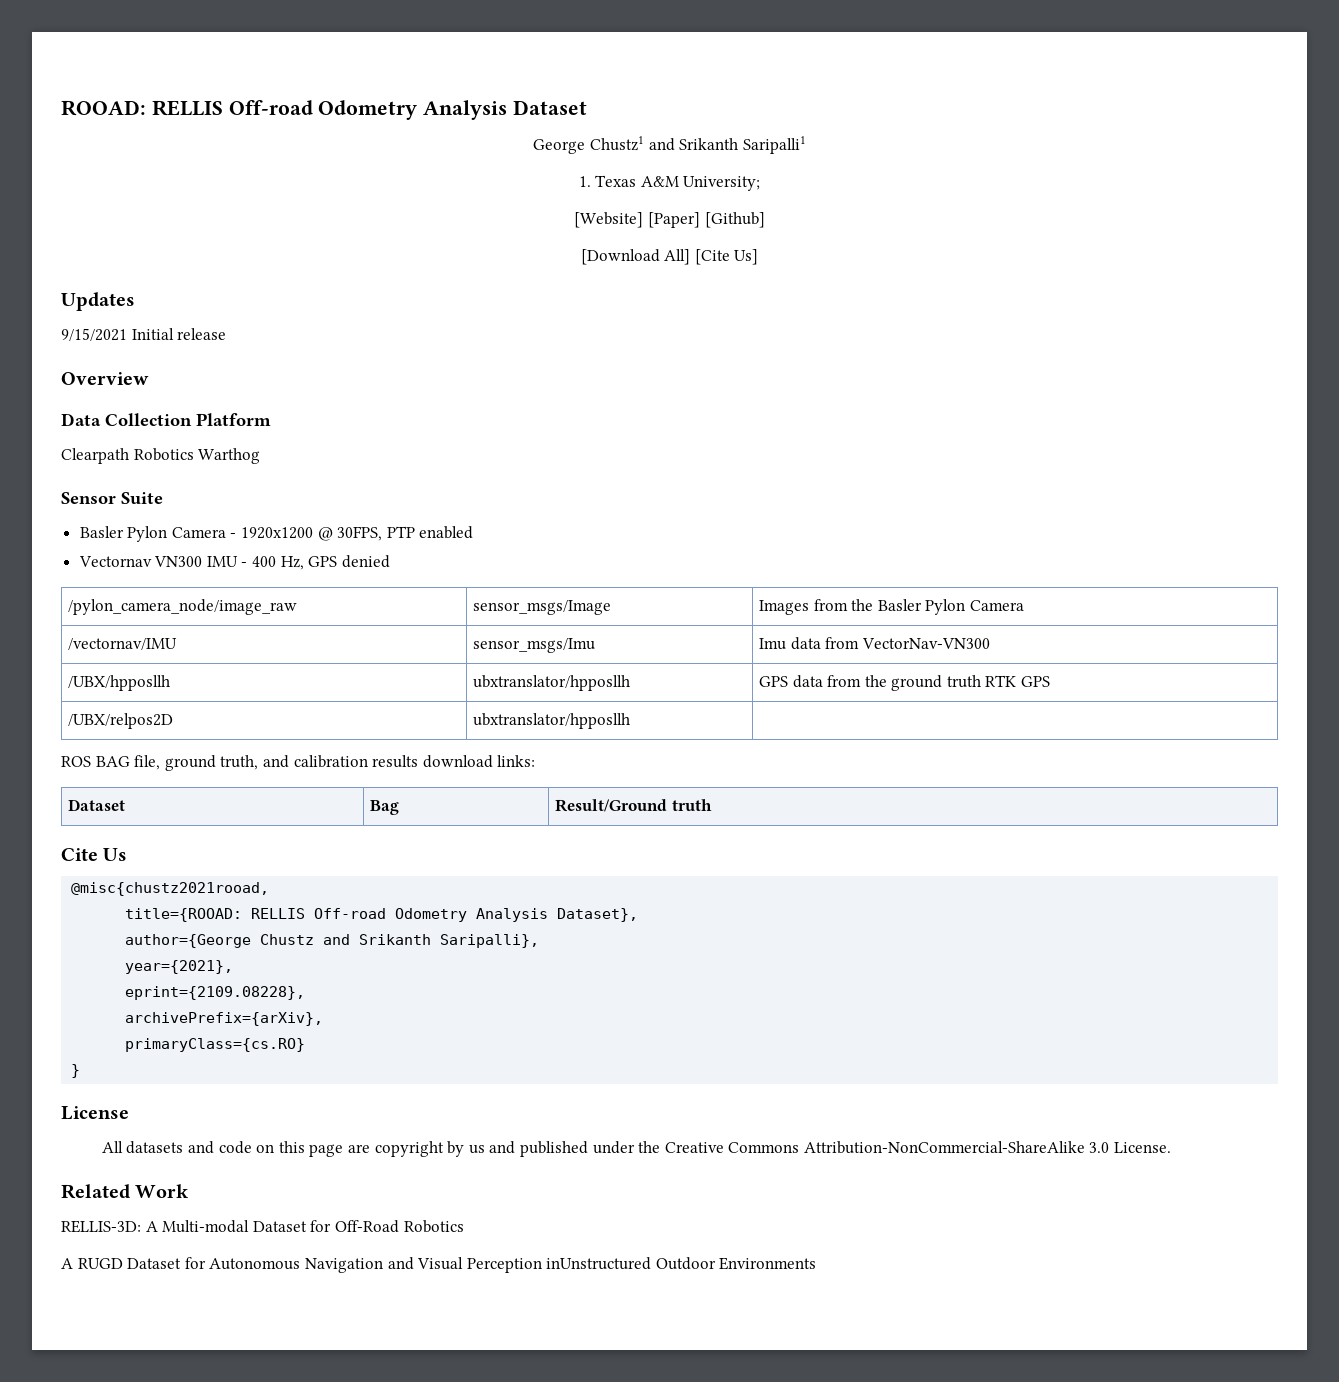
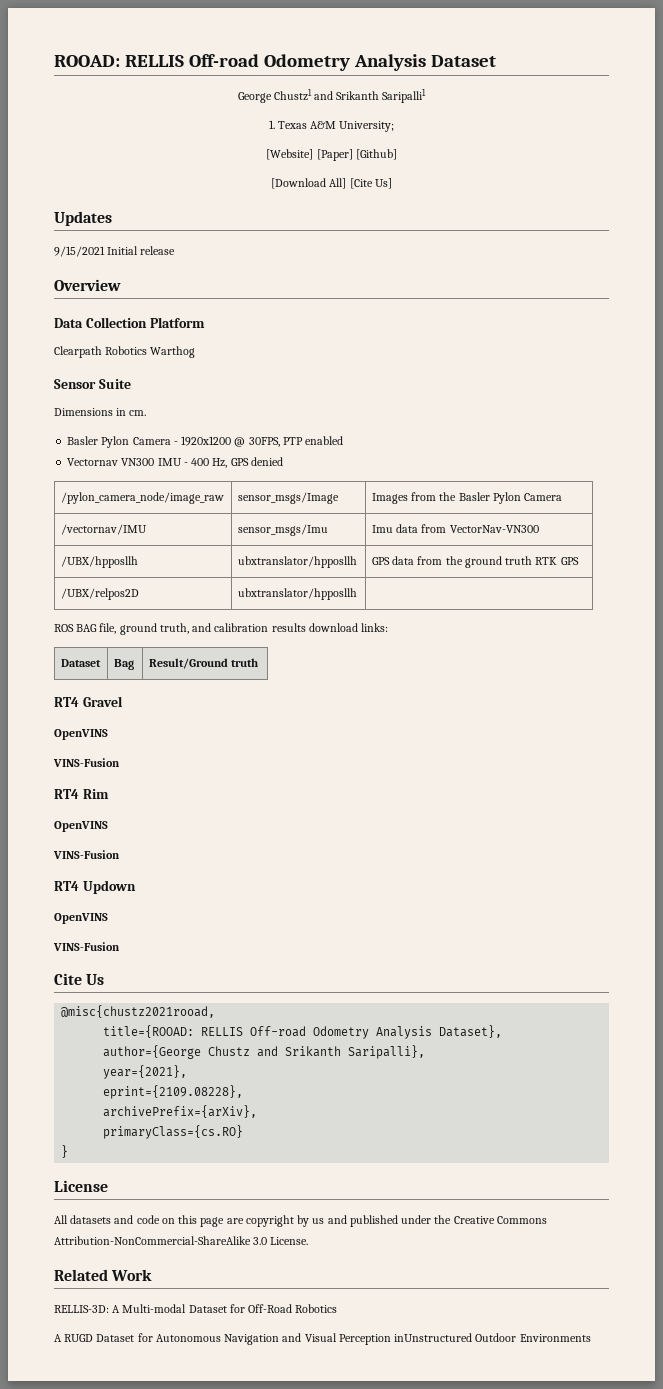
+ Dimensions in cm.
+ RT4 Gravel
+ OpenVINS
+ VINS-Fusion
+ RT4 Rim
+ OpenVINS
+ VINS-Fusion
+ RT4 Updown
+ OpenVINS
+ VINS-Fusion

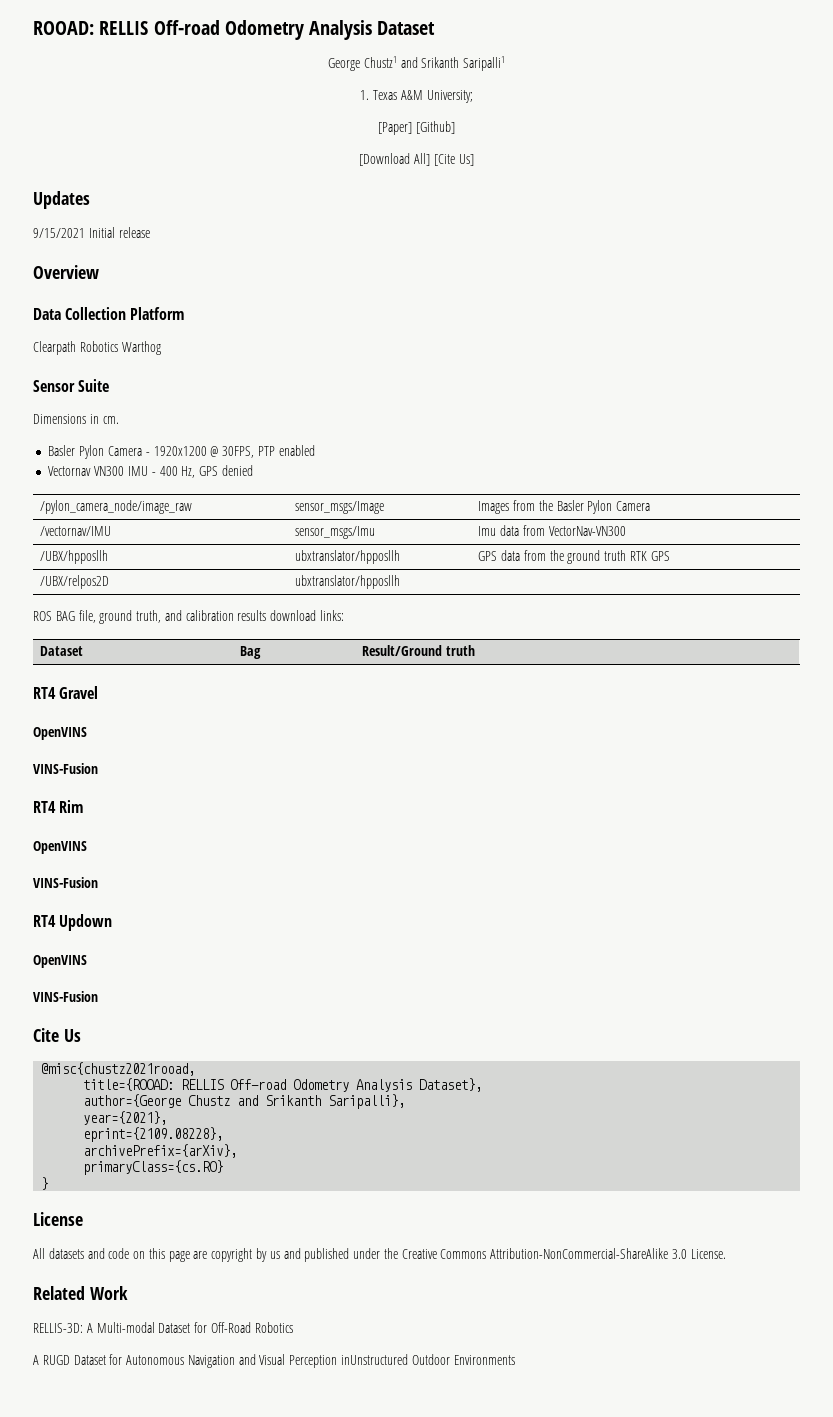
- [Website] [Paper] [Github]
+ [Paper] [Github]

